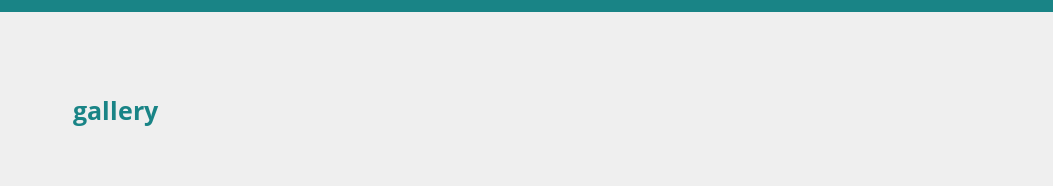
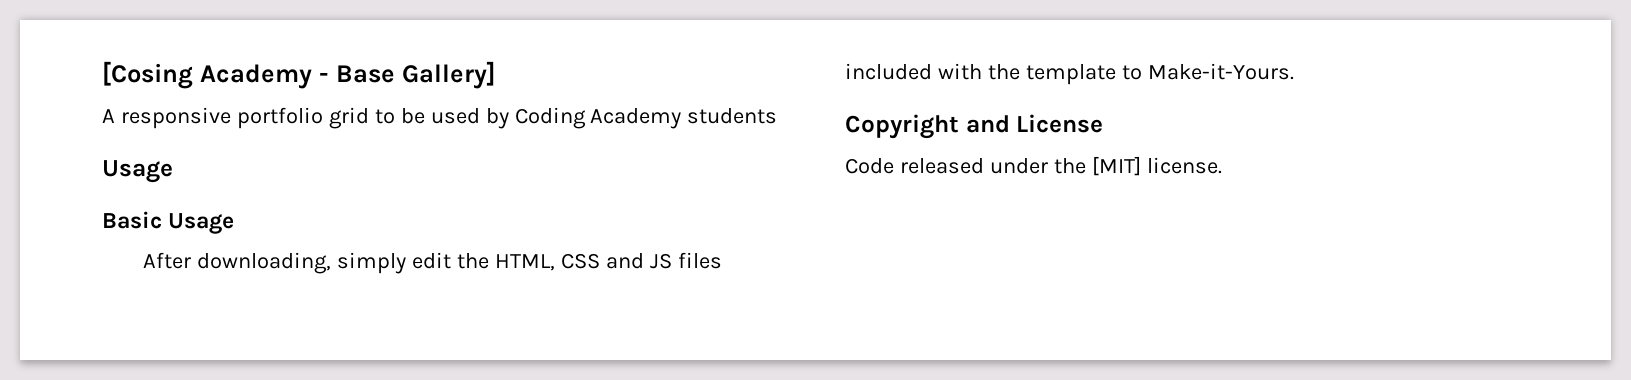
- gallery
+ [Cosing Academy - Base Gallery]
+ A responsive portfolio grid to be used by Coding Academy students
+ Usage
+ Basic Usage
+ After downloading, simply edit the HTML, CSS and JS files included with the template to Make-it-Yours.
+ Copyright and License
+ Code released under the [MIT] license.

